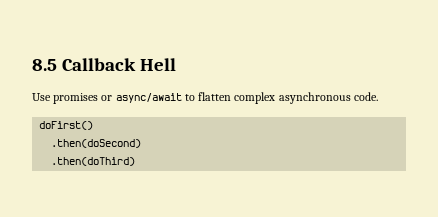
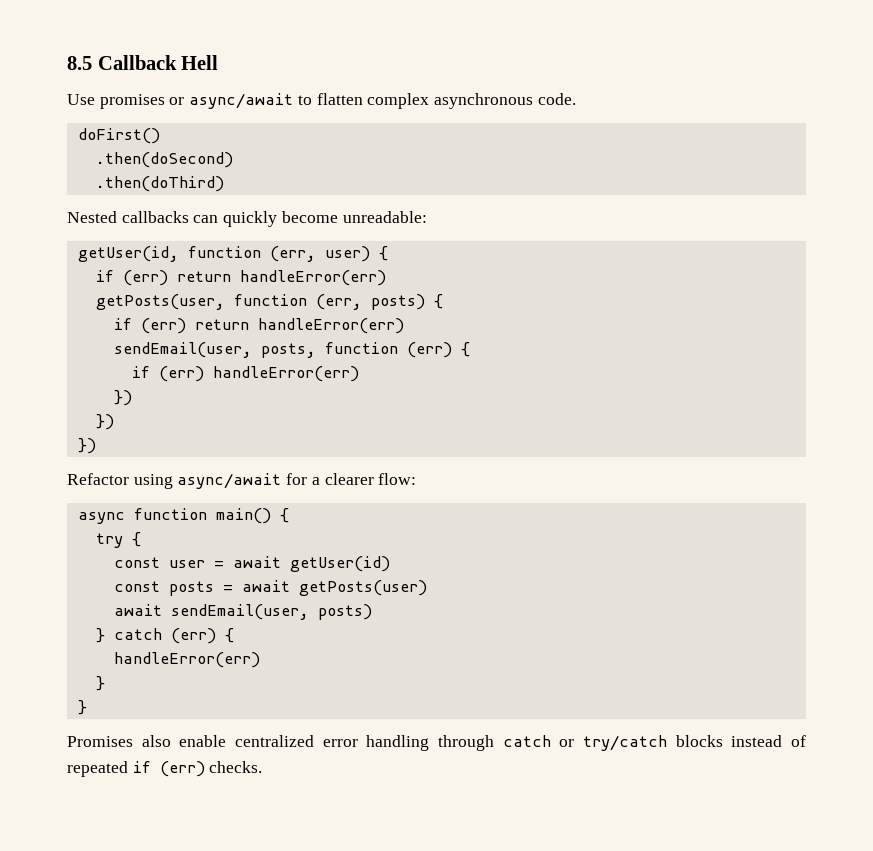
+ Nested callbacks can quickly become unreadable:
+ getUser(id, function (err, user) {
+ if (err) return handleError(err)
+ getPosts(user, function (err, posts) {
+ if (err) return handleError(err)
+ sendEmail(user, posts, function (err) {
+ if (err) handleError(err)
+ })
+ })
+ })
+ Refactor using async/await for a clearer flow:
+ async function main() {
+ try {
+ const user = await getUser(id)
+ const posts = await getPosts(user)
+ await sendEmail(user, posts)
+ } catch (err) {
+ handleError(err)
+ }
+ }
+ Promises also enable centralized error handling through catch or try/catch blocks instead of repeated if (err) checks.

